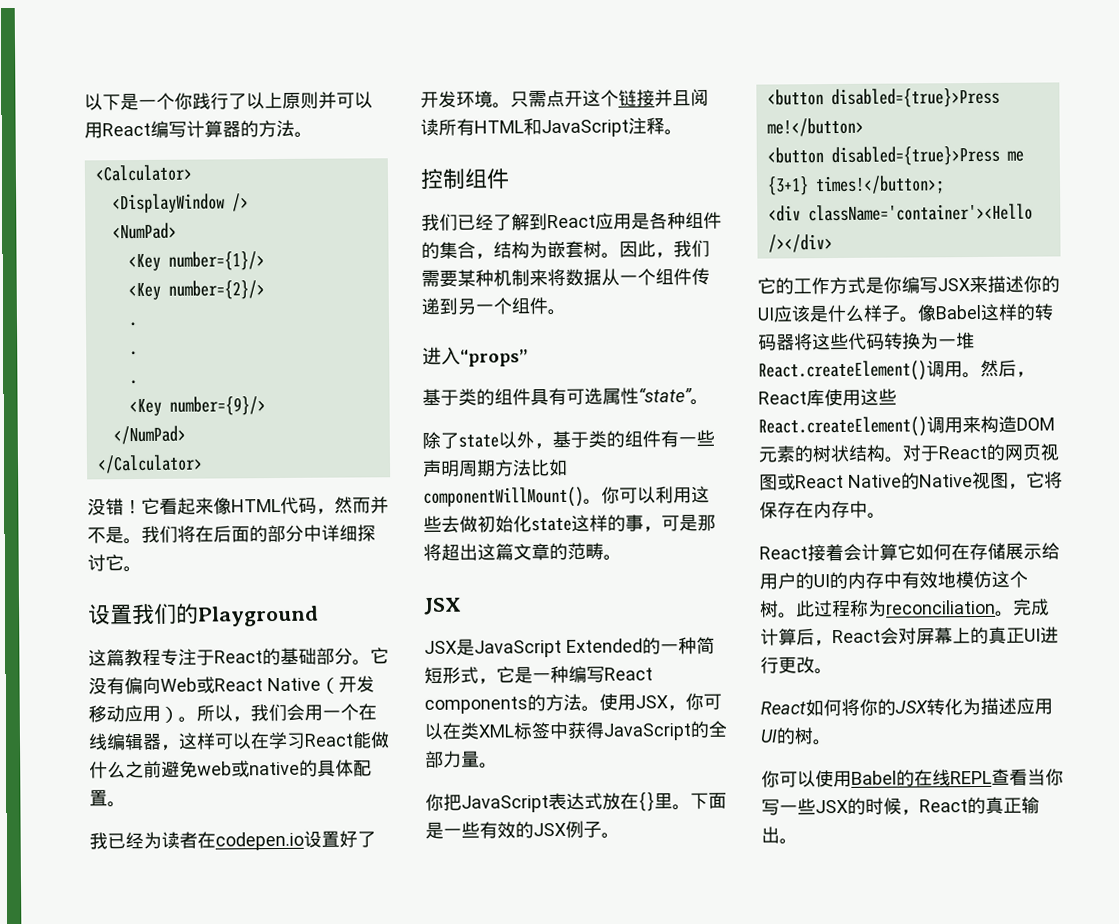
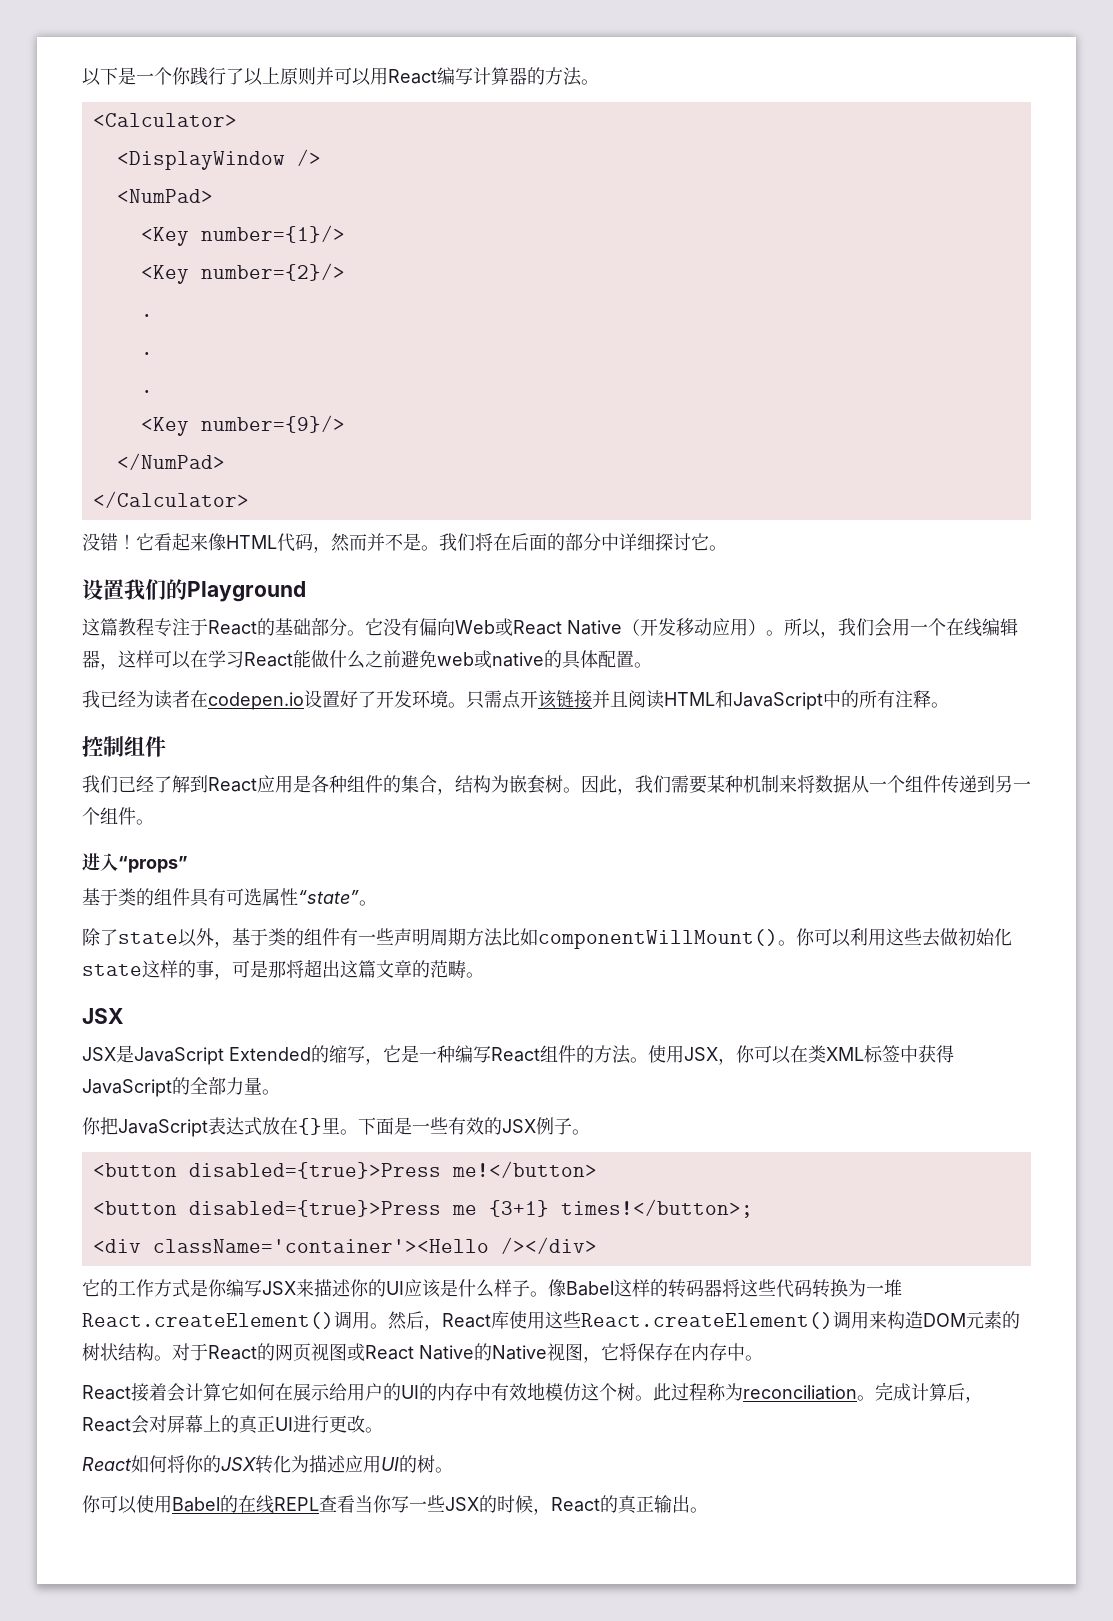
- 只需点开这个链接并且阅读所有HTML和JavaScript注释。
+ 只需点开该链接并且阅读HTML和JavaScript中的所有注释。
- JSX是JavaScript Extended的一种简短形式，它是一种编写React components的方法。
+ JSX是JavaScript Extended的缩写，它是一种编写React组件的方法。
- React接着会计算它如何在存储展示给用户的UI的内存中有效地模仿这个树。
+ React接着会计算它如何在展示给用户的UI的内存中有效地模仿这个树。

